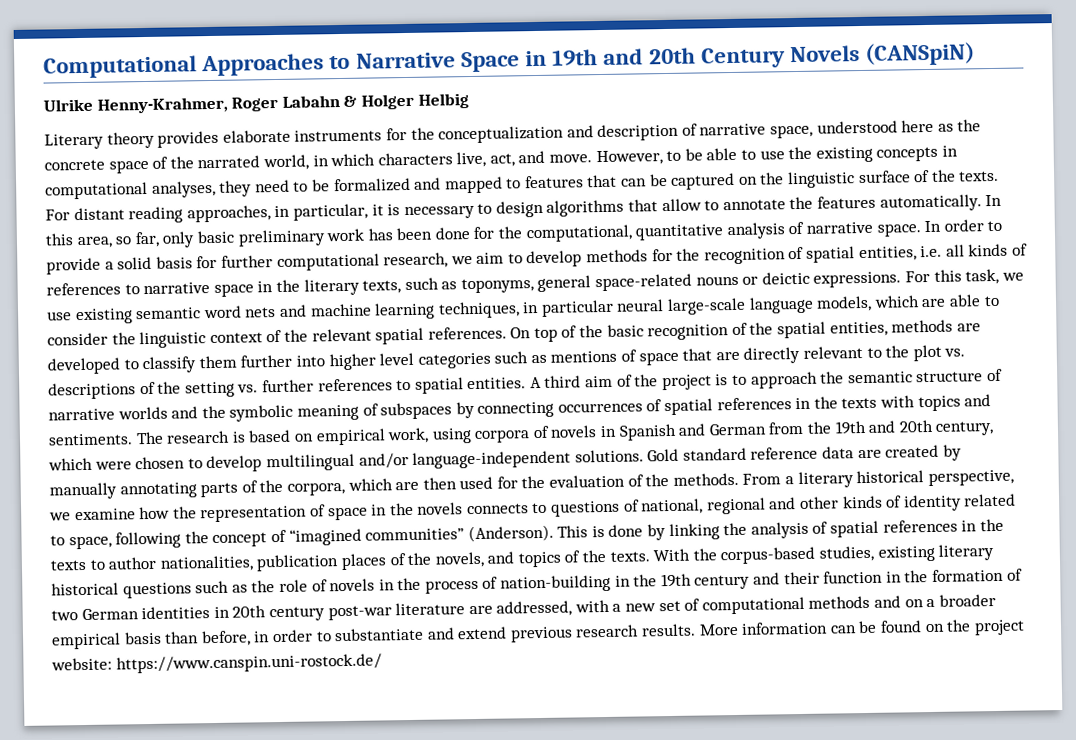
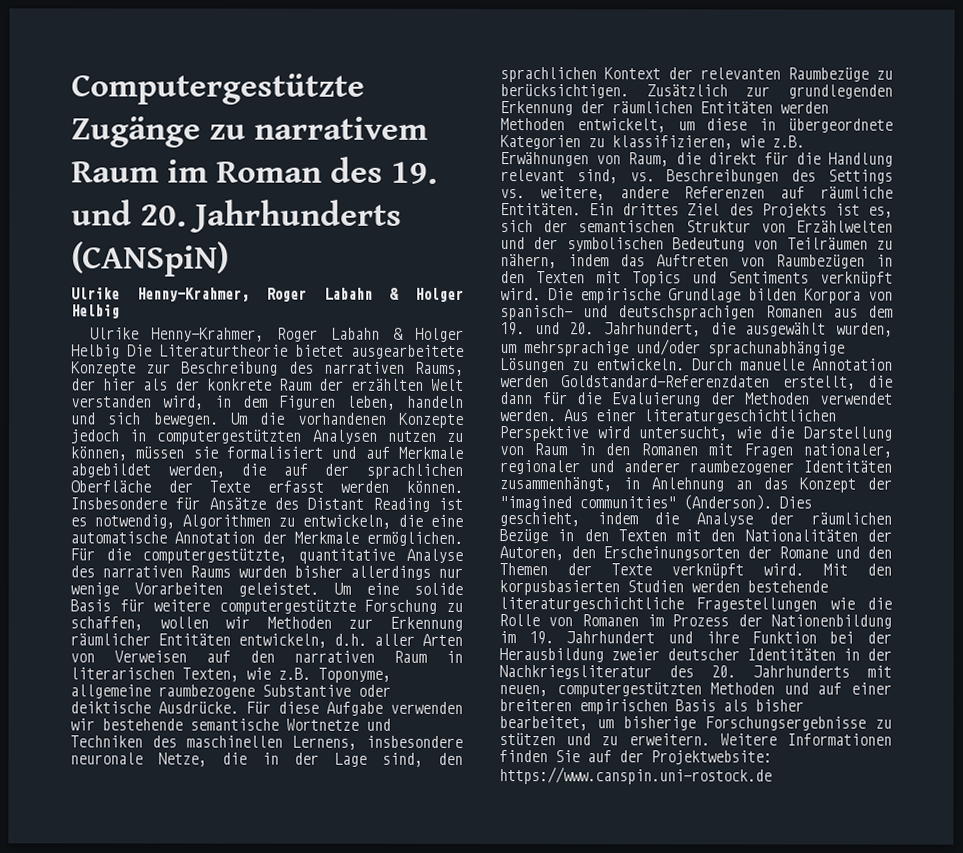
- Computational Approaches to Narrative Space in 19th and 20th Century Novels (CANSpiN)
+ Computergestützte Zugänge zu narrativem Raum im Roman des 19. und 20. Jahrhunderts (CANSpiN)
- Literary theory provides elaborate instruments for the conceptualization and description of narrative space, understood here as the concrete space of the narrated world, in which characters live, act, and move. However, to be able to use the existing concepts in computational analyses, they need to be formalized and mapped to features that can be captured on the linguistic surface of the texts. For distant reading approaches, in particular, it is necessary to design algorithms that allow to annotate the features automatically. In this area, so far, only basic preliminary work has been done for the computational, quantitative analysis of narrative space. In order to provide a solid basis for further computational research, we aim to develop methods for the recognition of spatial entities, i.e. all kinds of references to narrative space in the literary texts, such as toponyms, general space-related nouns or deictic expressions. For this task, we use existing semantic word nets and machine learning techniques, in particular neural large-scale language models, which are able to consider the linguistic context of the relevant spatial references. On top of the basic recognition of the spatial entities, methods are developed to classify them further into higher level categories such as mentions of space that are directly relevant to the plot vs. descriptions of the setting vs. further references to spatial entities. A third aim of the project is to approach the semantic structure of narrative worlds and the symbolic meaning of subspaces by connecting occurrences of spatial references in the texts with topics and sentiments. The research is based on empirical work, using corpora of novels in Spanish and German from the 19th and 20th century, which were chosen to develop multilingual and/or language-independent solutions. Gold standard reference data are created by manually annotating parts of the corpora, which are then used for the evaluation of the methods. From a literary historical perspective, we examine how the representation of space in the novels connects to questions of national, regional and other kinds of identity related to space, following the concept of “imagined communities” (Anderson). This is done by linking the analysis of spatial references in the texts to author nationalities, publication places of the novels, and topics of the texts. With the corpus-based studies, existing literary historical questions such as the role of novels in the process of nation-building in the 19th century and their function in the formation of two German identities in 20th century post-war literature are addressed, with a new set of computational methods and on a broader empirical basis than before, in order to substantiate and extend previous research results. More information can be found on the project website: https://www.canspin.uni-rostock.de/
+ Ulrike Henny-Krahmer, Roger Labahn & Holger Helbig Die Literaturtheorie bietet ausgearbeitete Konzepte zur Beschreibung des narrativen Raums, der hier als der konkrete Raum der erzählten Welt verstanden wird, in dem Figuren leben, handeln und sich bewegen. Um die vorhandenen Konzepte jedoch in computergestützten Analysen nutzen zu können, müssen sie formalisiert und auf Merkmale abgebildet werden, die auf der sprachlichen Oberfläche der Texte erfasst werden können. Insbesondere für Ansätze des Distant Reading ist es notwendig, Algorithmen zu entwickeln, die eine automatische Annotation der Merkmale ermöglichen. Für die computergestützte, quantitative Analyse des narrativen Raums wurden bisher allerdings nur wenige Vorarbeiten geleistet. Um eine solide Basis für weitere computergestützte Forschung zu schaffen, wollen wir Methoden zur Erkennung räumlicher Entitäten entwickeln, d.h. aller Arten von Verweisen auf den narrativen Raum in literarischen Texten, wie z.B. Toponyme, allgemeine raumbezogene Substantive oder deiktische Ausdrücke. Für diese Aufgabe verwenden wir bestehende semantische Wortnetze und Techniken des maschinellen Lernens, insbesondere neuronale Netze, die in der Lage sind, den sprachlichen Kontext der relevanten Raumbezüge zu berücksichtigen. Zusätzlich zur grundlegenden Erkennung der räumlichen Entitäten werden Methoden entwickelt, um diese in übergeordnete Kategorien zu klassifizieren, wie z.B. Erwähnungen von Raum, die direkt für die Handlung relevant sind, vs. Beschreibungen des Settings vs. weitere, andere Referenzen auf räumliche Entitäten. Ein drittes Ziel des Projekts ist es, sich der semantischen Struktur von Erzählwelten und der symbolischen Bedeutung von Teilräumen zu nähern, indem das Auftreten von Raumbezügen in den Texten mit Topics und Sentiments verknüpft wird. Die empirische Grundlage bilden Korpora von spanisch- und deutschsprachigen Romanen aus dem 19. und 20. Jahrhundert, die ausgewählt wurden, um mehrsprachige und/oder sprachunabhängige Lösungen zu entwickeln. Durch manuelle Annotation werden Goldstandard-Referenzdaten erstellt, die dann für die Evaluierung der Methoden verwendet werden. Aus einer literaturgeschichtlichen Perspektive wird untersucht, wie die Darstellung von Raum in den Romanen mit Fragen nationaler, regionaler und anderer raumbezogener Identitäten zusammenhängt, in Anlehnung an das Konzept der "imagined communities" (Anderson). Dies geschieht, indem die Analyse der räumlichen Bezüge in den Texten mit den Nationalitäten der Autoren, den Erscheinungsorten der Romane und den Themen der Texte verknüpft wird. Mit den korpusbasierten Studien werden bestehende literaturgeschichtliche Fragestellungen wie die Rolle von Romanen im Prozess der Nationenbildung im 19. Jahrhundert und ihre Funktion bei der Herausbildung zweier deutscher Identitäten in der Nachkriegsliteratur des 20. Jahrhunderts mit neuen, computergestützten Methoden und auf einer breiteren empirischen Basis als bisher bearbeitet, um bisherige Forschungsergebnisse zu stützen und zu erweitern. Weitere Informationen finden Sie auf der Projektwebsite: https://www.canspin.uni-rostock.de

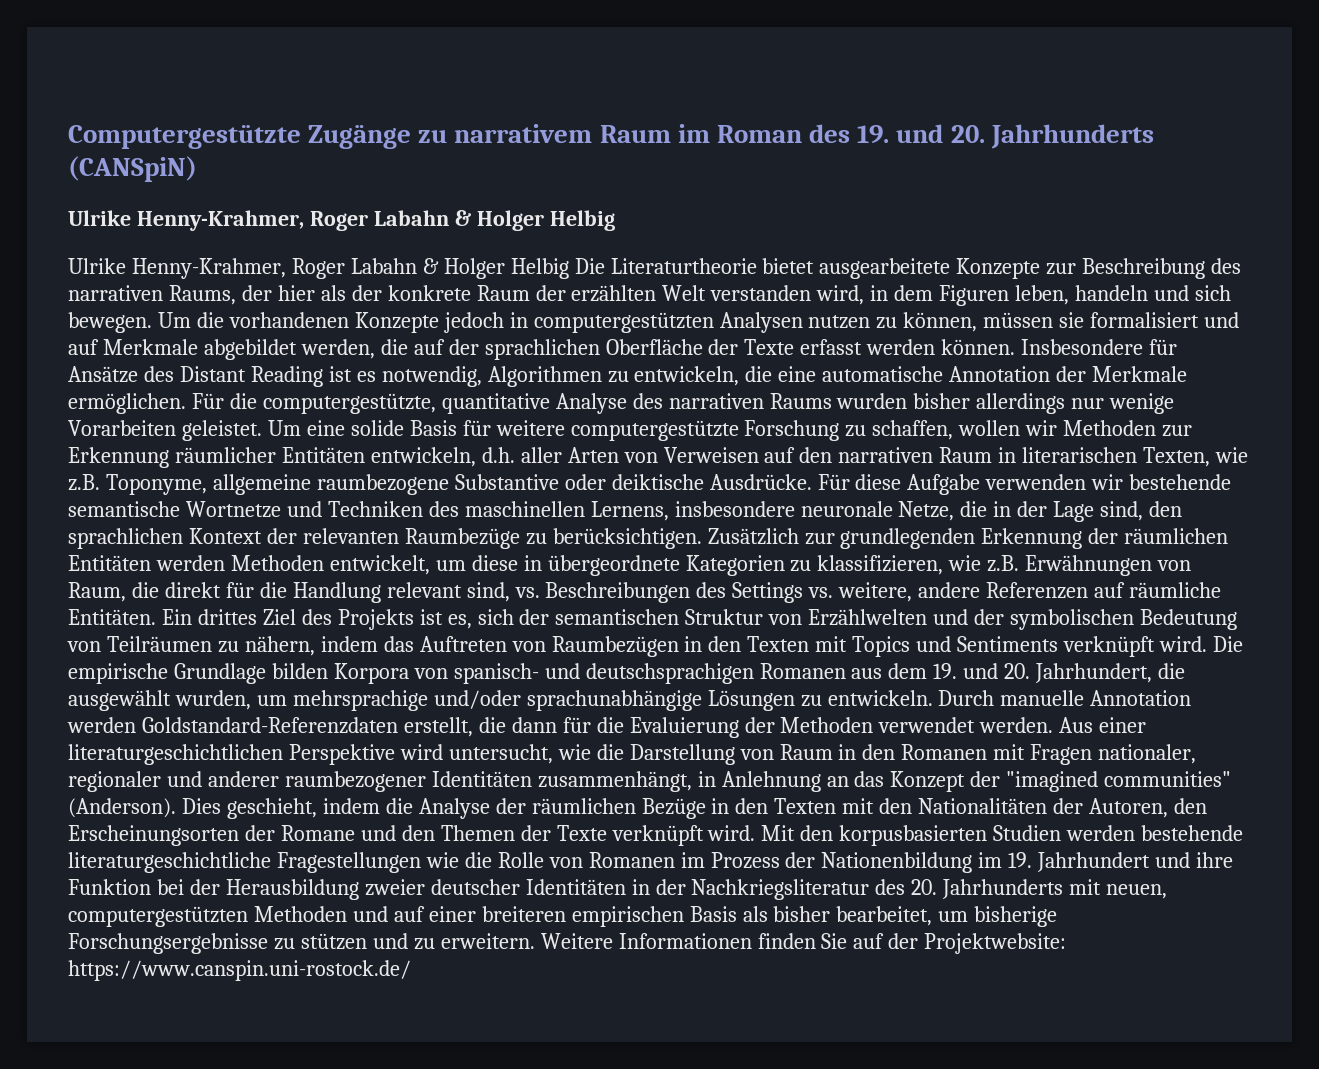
- Weitere Informationen finden Sie auf der Projektwebsite: https://www.canspin.uni-rostock.de
+ Weitere Informationen finden Sie auf der Projektwebsite: https://www.canspin.uni-rostock.de/

